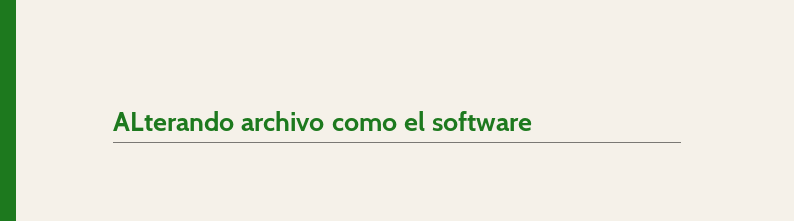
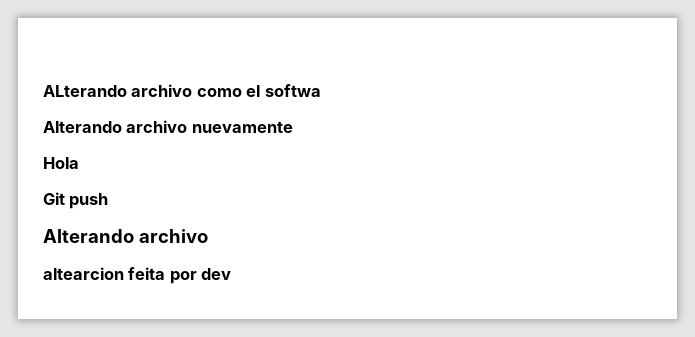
- ALterando archivo como el software
+ ALterando archivo como el softwa
+ Alterando archivo nuevamente
+ Hola
+ Git push
+ Alterando archivo
+ altearcion feita por dev

